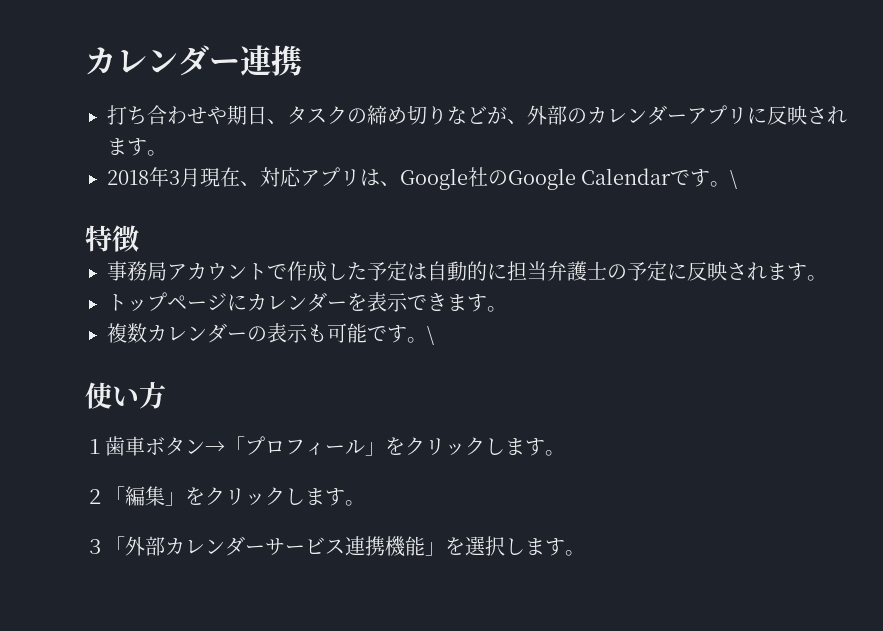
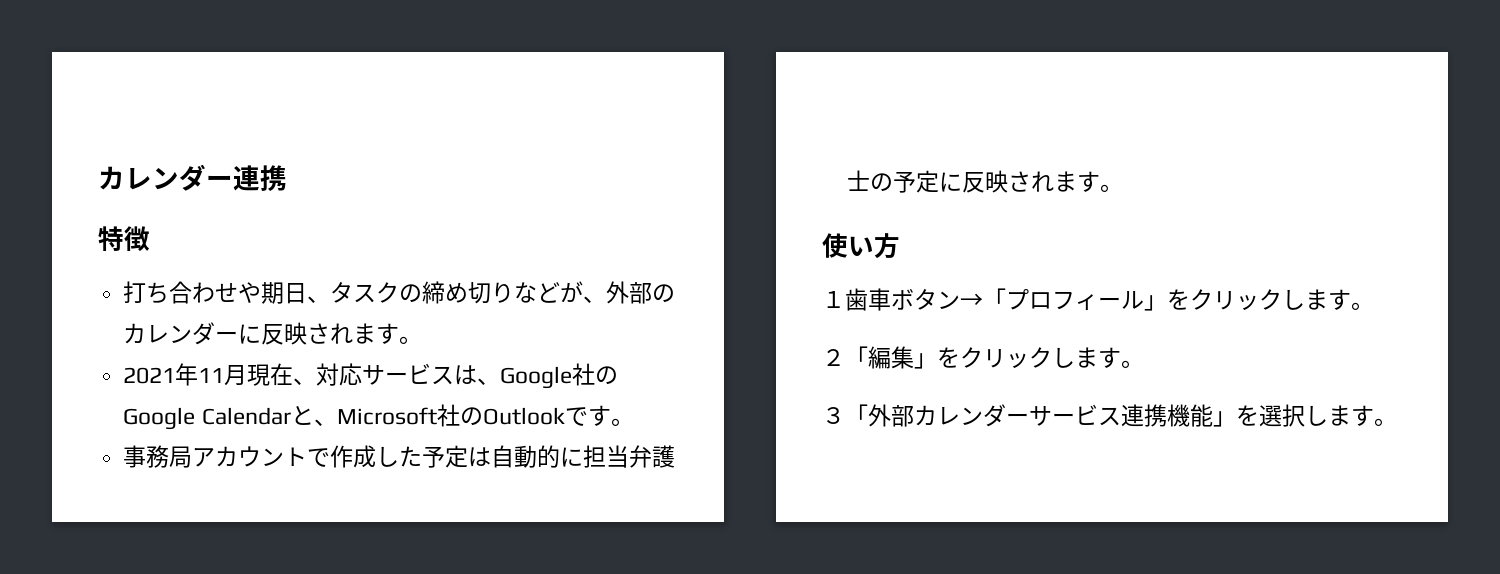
+ 特徴
- 打ち合わせや期日、タスクの締め切りなどが、外部のカレンダーアプリに反映されます。
- 2018年3月現在、対応アプリは、Google社のGoogle Calendarです。\
- 特徴
+ 打ち合わせや期日、タスクの締め切りなどが、外部のカレンダーに反映されます。
+ 2021年11月現在、対応サービスは、Google社のGoogle Calendarと、Microsoft社のOutlookです。
- トップページにカレンダーを表示できます。
- 複数カレンダーの表示も可能です。\

